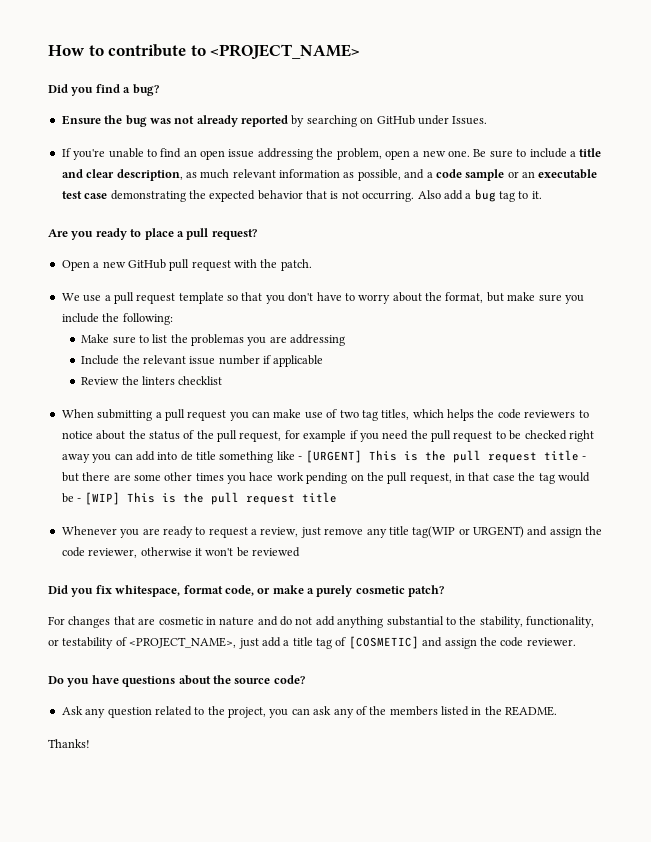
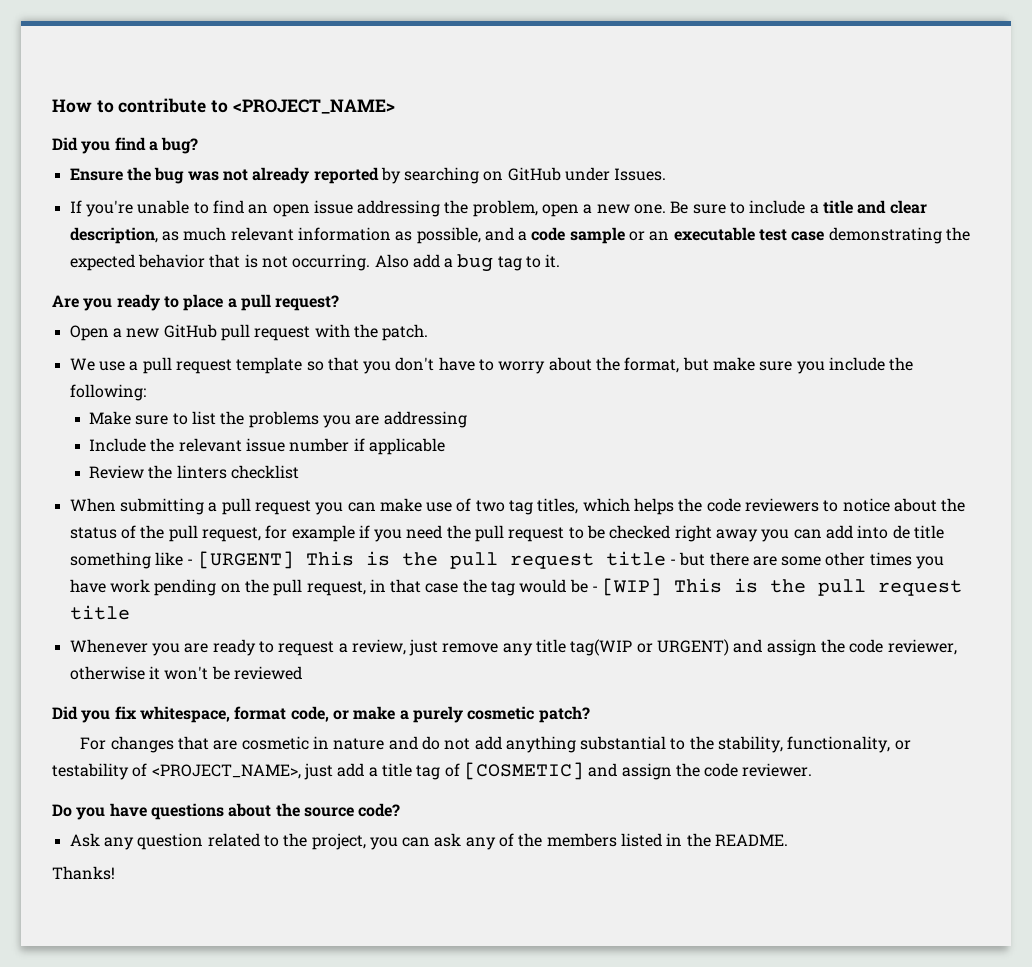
- Make sure to list the problemas you are addressing
+ Make sure to list the problems you are addressing
- When submitting a pull request you can make use of two tag titles, which helps the code reviewers to notice about the status of the pull request, for example if you need the pull request to be checked right away you can add into de title something like - [URGENT] This is the pull request title - but there are some other times you hace work pending on the pull request, in that case the tag would be - [WIP] This is the pull request title
+ When submitting a pull request you can make use of two tag titles, which helps the code reviewers to notice about the status of the pull request, for example if you need the pull request to be checked right away you can add into de title something like - [URGENT] This is the pull request title - but there are some other times you have work pending on the pull request, in that case the tag would be - [WIP] This is the pull request title

